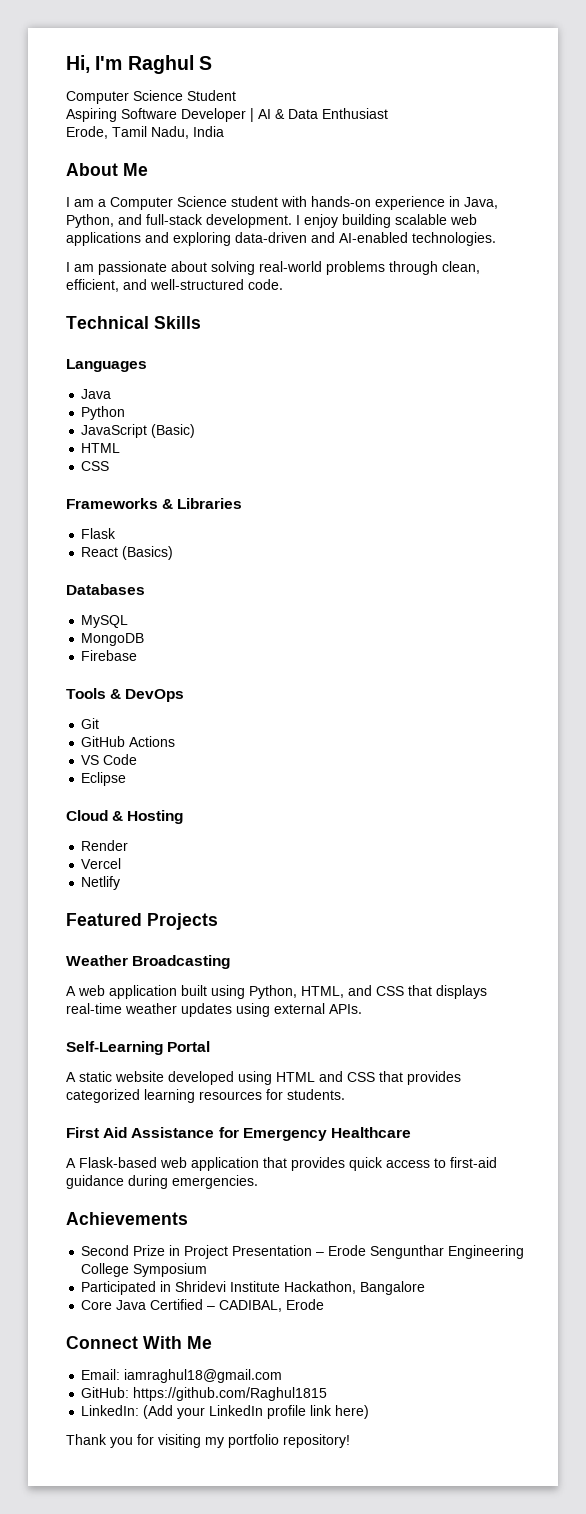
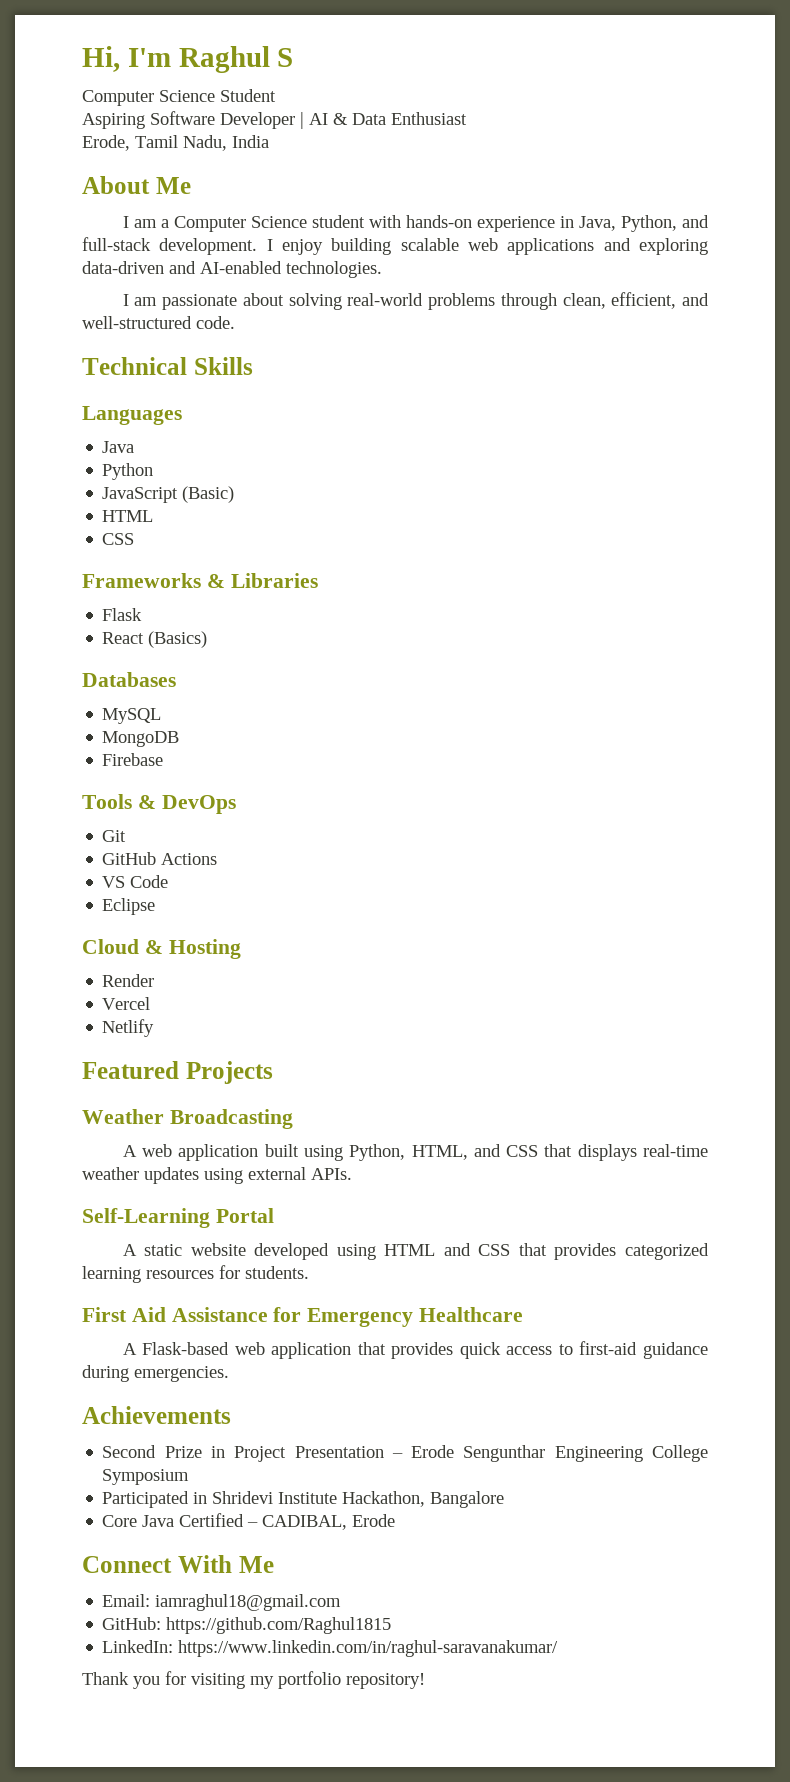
- LinkedIn: (Add your LinkedIn profile link here)
+ LinkedIn: https://www.linkedin.com/in/raghul-saravanakumar/

